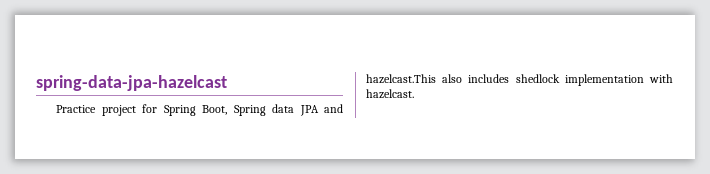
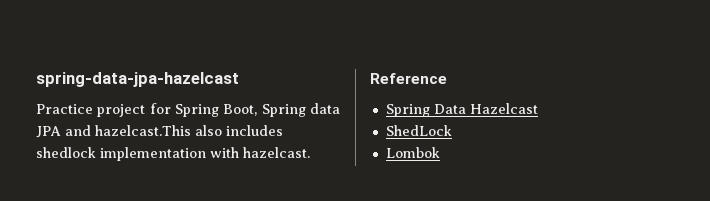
+ Reference
+ Spring Data Hazelcast
+ ShedLock
+ Lombok

